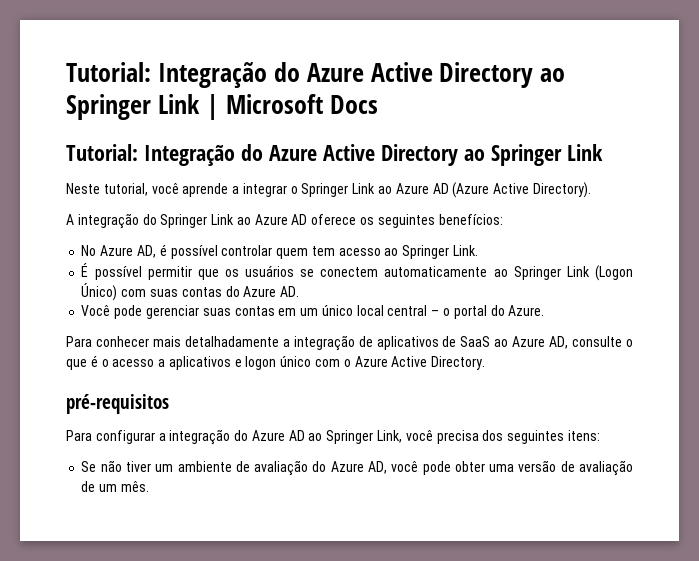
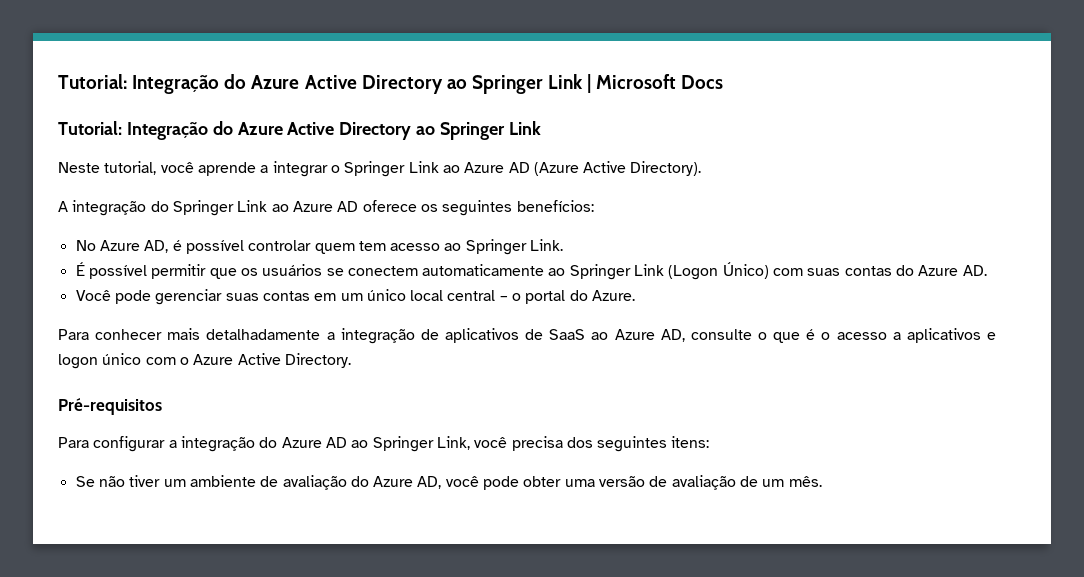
- pré-requisitos
+ Pré-requisitos

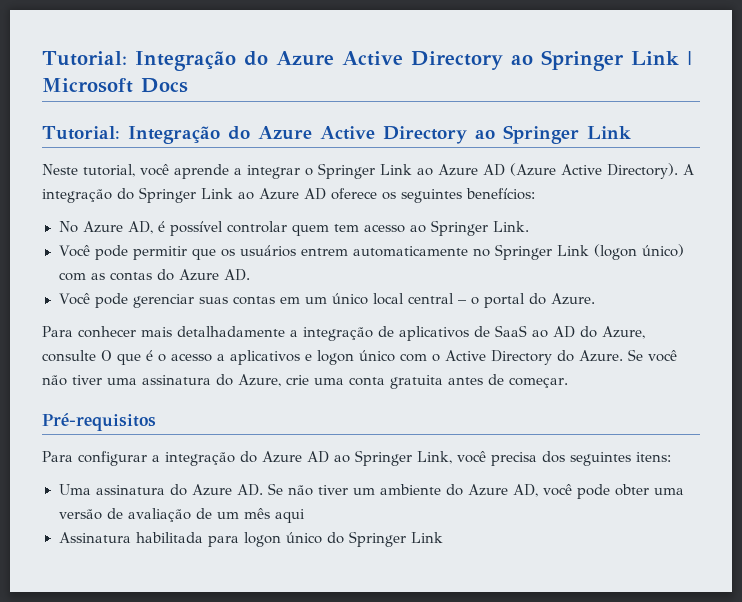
- Neste tutorial, você aprende a integrar o Springer Link ao Azure AD (Azure Active Directory).
- A integração do Springer Link ao Azure AD oferece os seguintes benefícios:
+ Neste tutorial, você aprende a integrar o Springer Link ao Azure AD (Azure Active Directory). A integração do Springer Link ao Azure AD oferece os seguintes benefícios:
- É possível permitir que os usuários se conectem automaticamente ao Springer Link (Logon Único) com suas contas do Azure AD.
+ Você pode permitir que os usuários entrem automaticamente no Springer Link (logon único) com as contas do Azure AD.
- Para conhecer mais detalhadamente a integração de aplicativos de SaaS ao Azure AD, consulte o que é o acesso a aplicativos e logon único com o Azure Active Directory.
+ Para conhecer mais detalhadamente a integração de aplicativos de SaaS ao AD do Azure, consulte O que é o acesso a aplicativos e logon único com o Active Directory do Azure. Se você não tiver uma assinatura do Azure, crie uma conta gratuita antes de começar.
- Se não tiver um ambiente de avaliação do Azure AD, você pode obter uma versão de avaliação de um mês.
+ Uma assinatura do Azure AD. Se não tiver um ambiente do Azure AD, você pode obter uma versão de avaliação de um mês aqui
+ Assinatura habilitada para logon único do Springer Link

